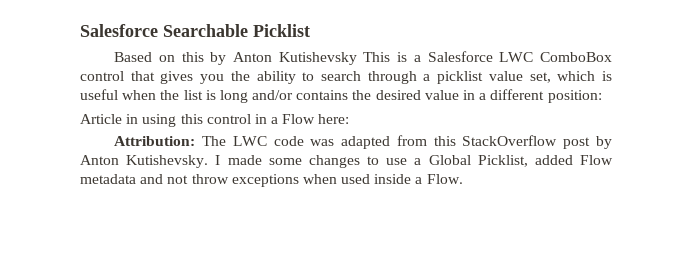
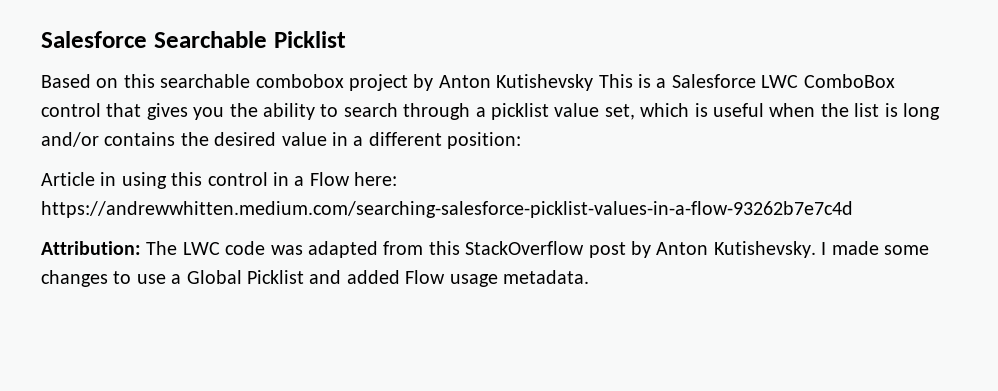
- Based on this by Anton Kutishevsky This is a Salesforce LWC ComboBox control that gives you the ability to search through a picklist value set, which is useful when the list is long and/or contains the desired value in a different position:
+ Based on this searchable combobox project by Anton Kutishevsky This is a Salesforce LWC ComboBox control that gives you the ability to search through a picklist value set, which is useful when the list is long and/or contains the desired value in a different position:
- Article in using this control in a Flow here:
+ Article in using this control in a Flow here: https://andrewwhitten.medium.com/searching-salesforce-picklist-values-in-a-flow-93262b7e7c4d
- I made some changes to use a Global Picklist, added Flow metadata and not throw exceptions when used inside a Flow.
+ I made some changes to use a Global Picklist and added Flow usage metadata.

